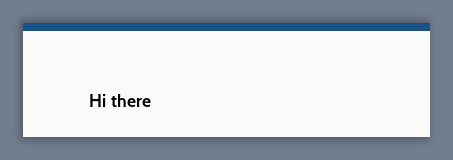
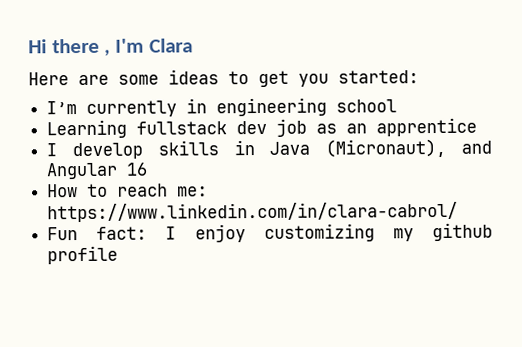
- Hi there
+ Hi there , I'm Clara
+ Here are some ideas to get you started:
+ I’m currently in engineering school
+ Learning fullstack dev job as an apprentice
+ I develop skills in Java (Micronaut), and Angular 16
+ How to reach me: https://www.linkedin.com/in/clara-cabrol/
+ Fun fact: I enjoy customizing my github profile

